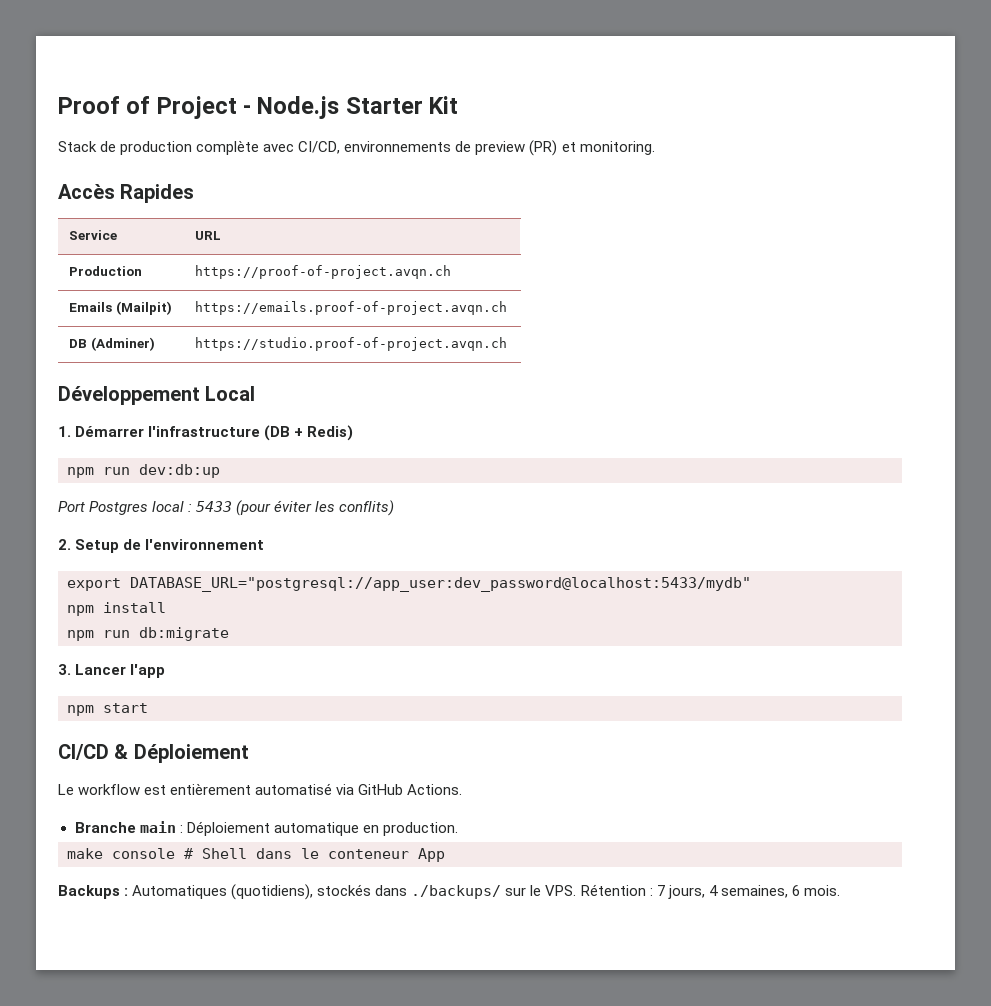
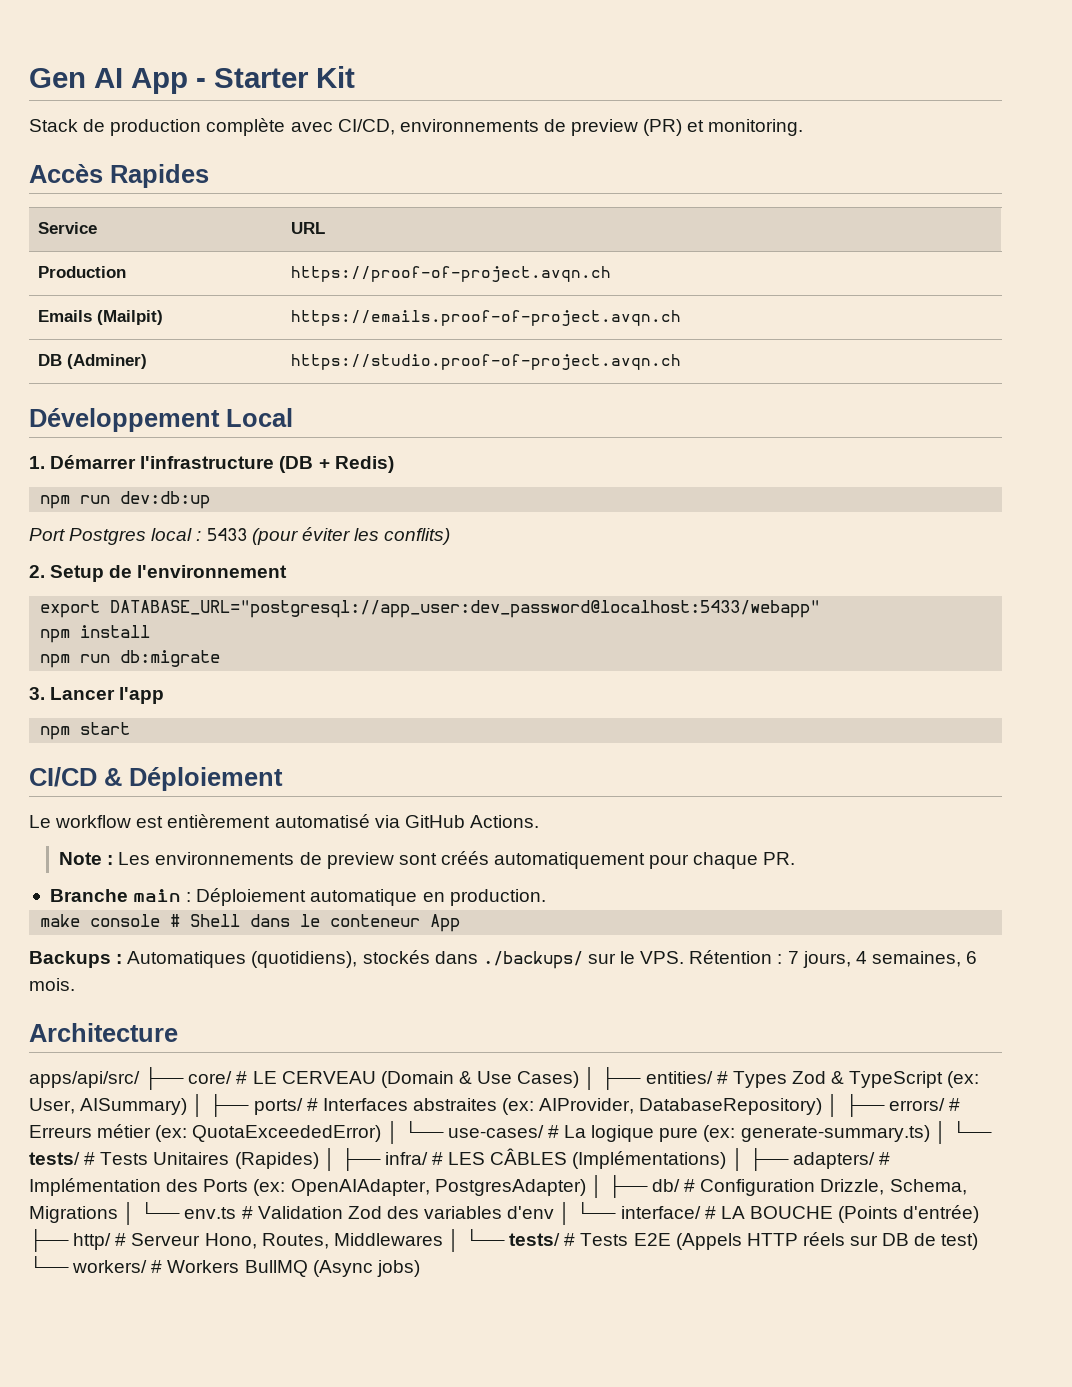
- Proof of Project - Node.js Starter Kit
+ Gen AI App - Starter Kit
- export DATABASE_URL="postgresql://app_user:dev_password@localhost:5433/mydb"
+ export DATABASE_URL="postgresql://app_user:dev_password@localhost:5433/webapp"
+ Note : Les environnements de preview sont créés automatiquement pour chaque PR.
+ Architecture
+ apps/api/src/ ├── core/ # LE CERVEAU (Domain & Use Cases) │ ├── entities/ # Types Zod & TypeScript (ex: User, AISummary) │ ├── ports/ # Interfaces abstraites (ex: AIProvider, DatabaseRepository) │ ├── errors/ # Erreurs métier (ex: QuotaExceededError) │ └── use-cases/ # La logique pure (ex: generate-summary.ts) │ └── tests/ # Tests Unitaires (Rapides) │ ├── infra/ # LES CÂBLES (Implémentations) │ ├── adapters/ # Implémentation des Ports (ex: OpenAIAdapter, PostgresAdapter) │ ├── db/ # Configuration Drizzle, Schema, Migrations │ └── env.ts # Validation Zod des variables d'env │ └── interface/ # LA BOUCHE (Points d'entrée) ├── http/ # Serveur Hono, Routes, Middlewares │ └── tests/ # Tests E2E (Appels HTTP réels sur DB de test) └── workers/ # Workers BullMQ (Async jobs)

